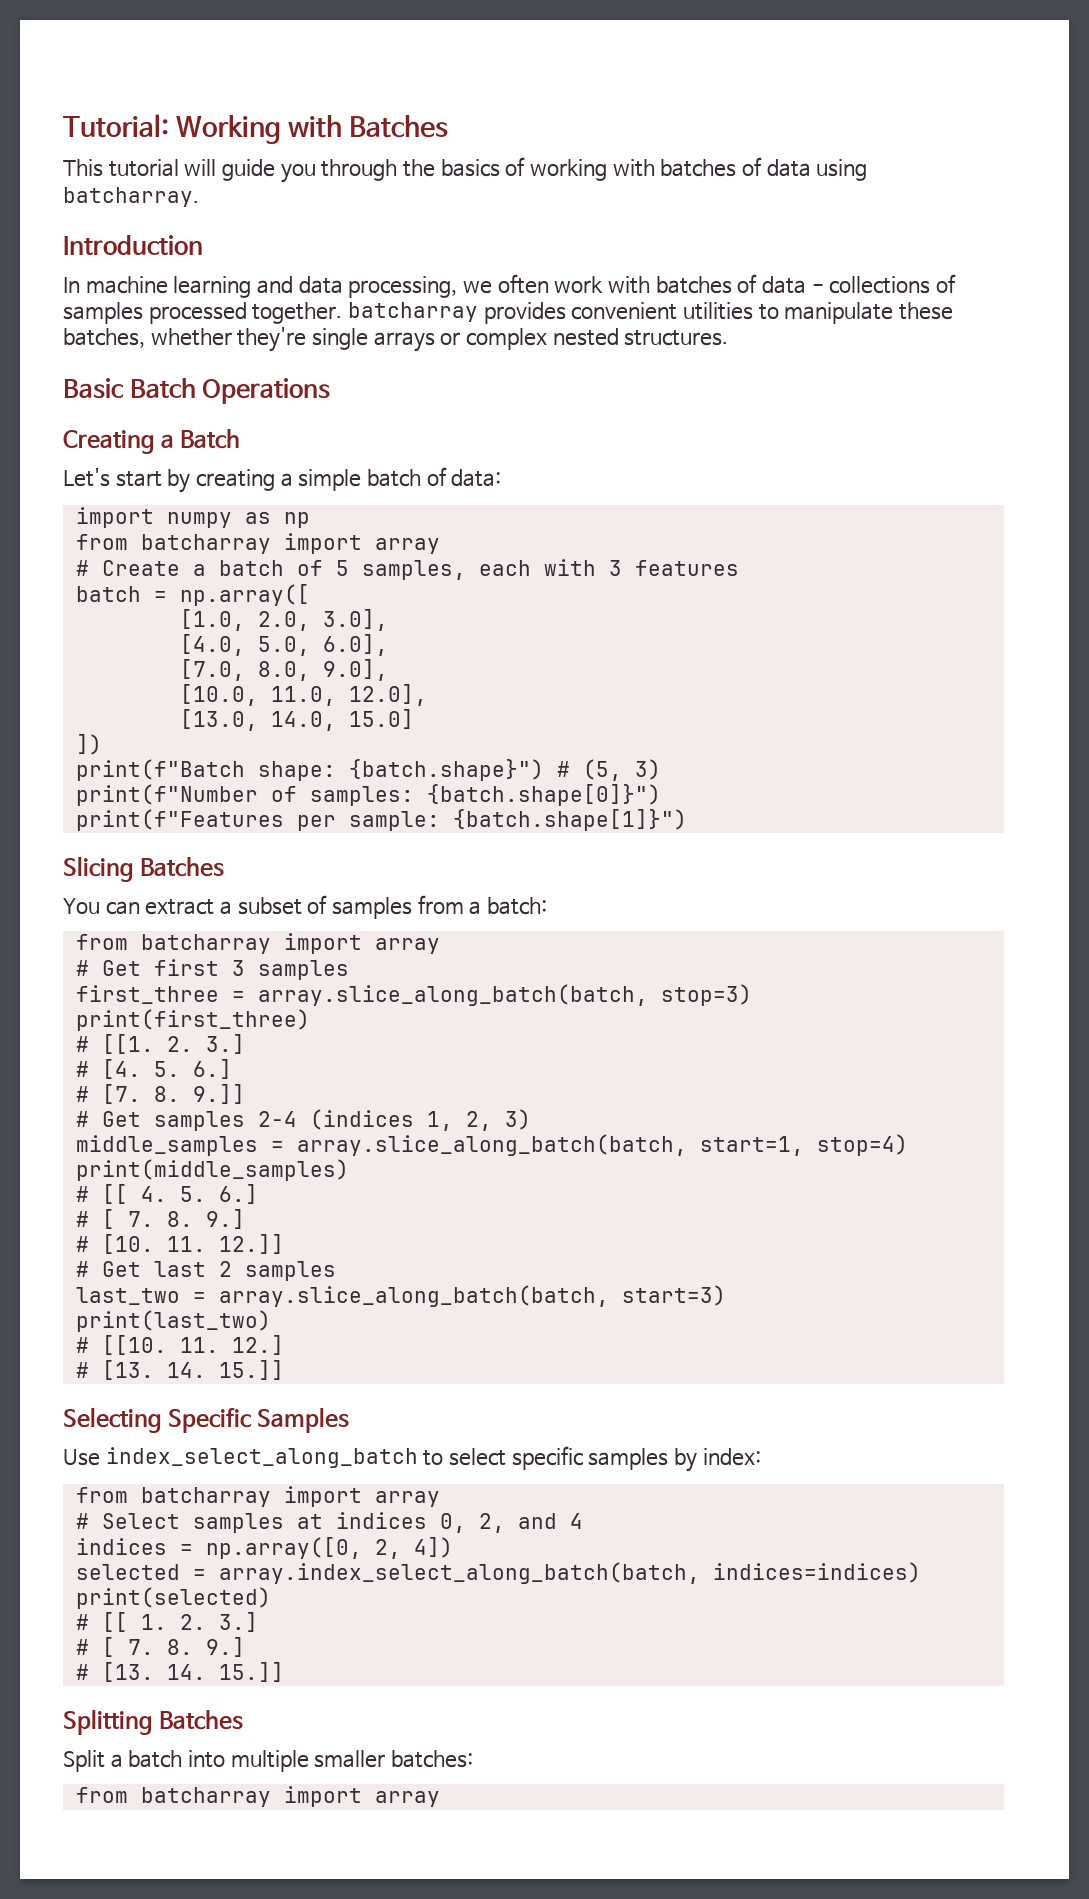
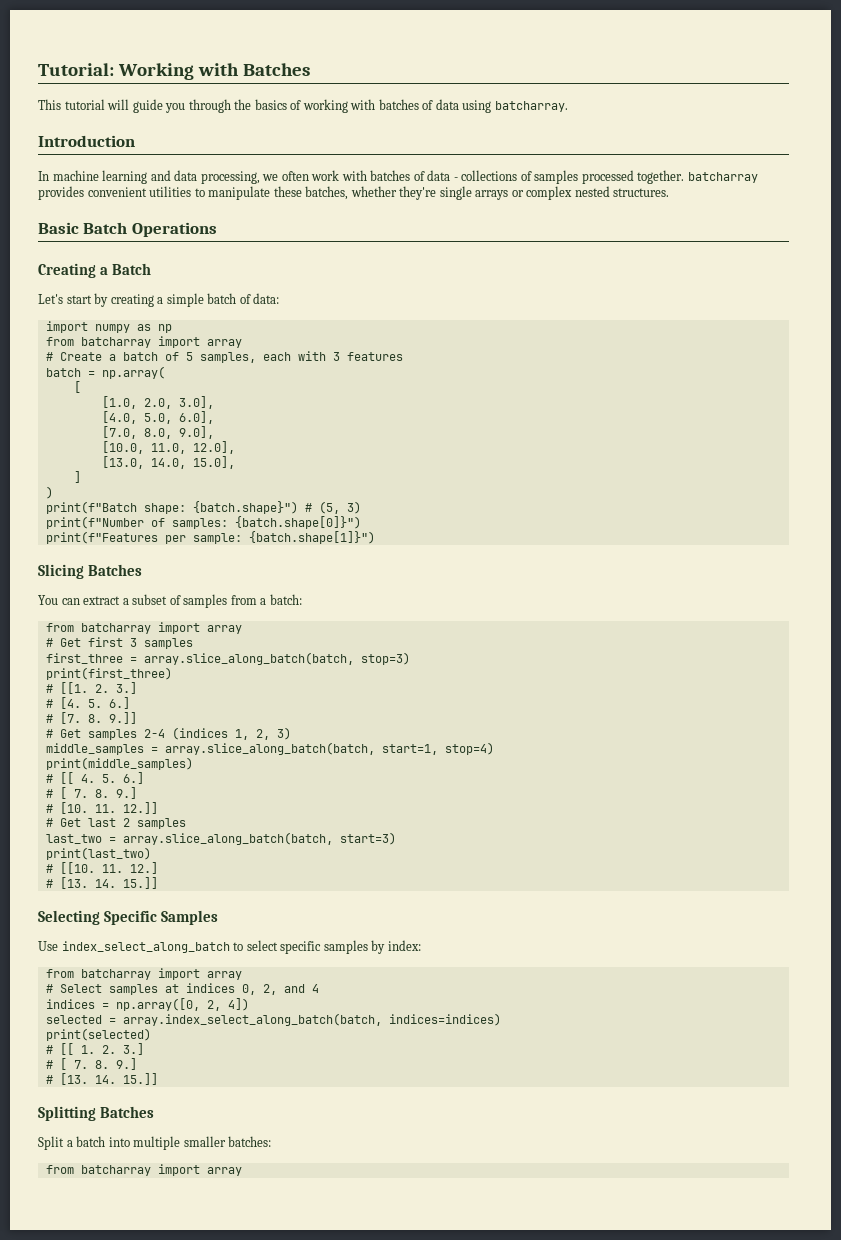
- batch = np.array([
+ batch = np.array(
+ [
- [13.0, 14.0, 15.0]
- ])
+ [13.0, 14.0, 15.0],
+ ]
+ )

